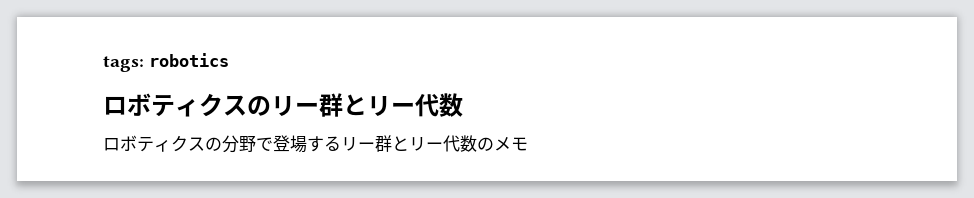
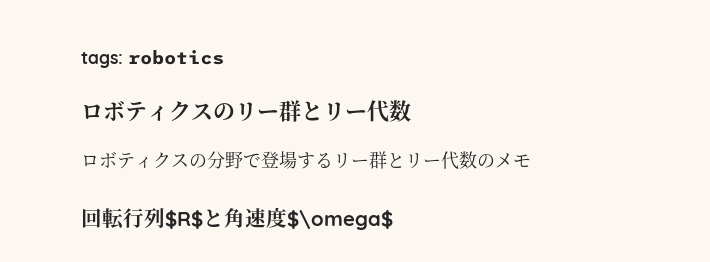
+ 回転行列$R$と角速度$\omega$

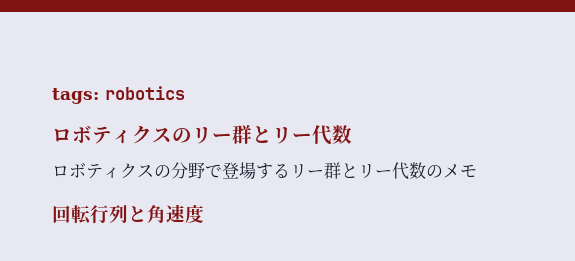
- 回転行列$R$と角速度$\omega$
+ 回転行列と角速度

